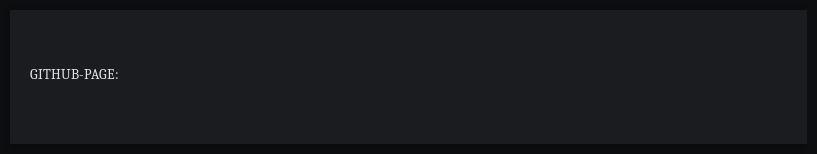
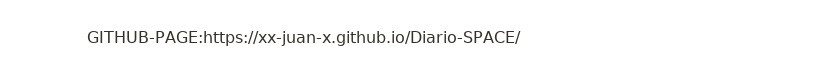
- GITHUB-PAGE:
+ GITHUB-PAGE:https://xx-juan-x.github.io/Diario-SPACE/

